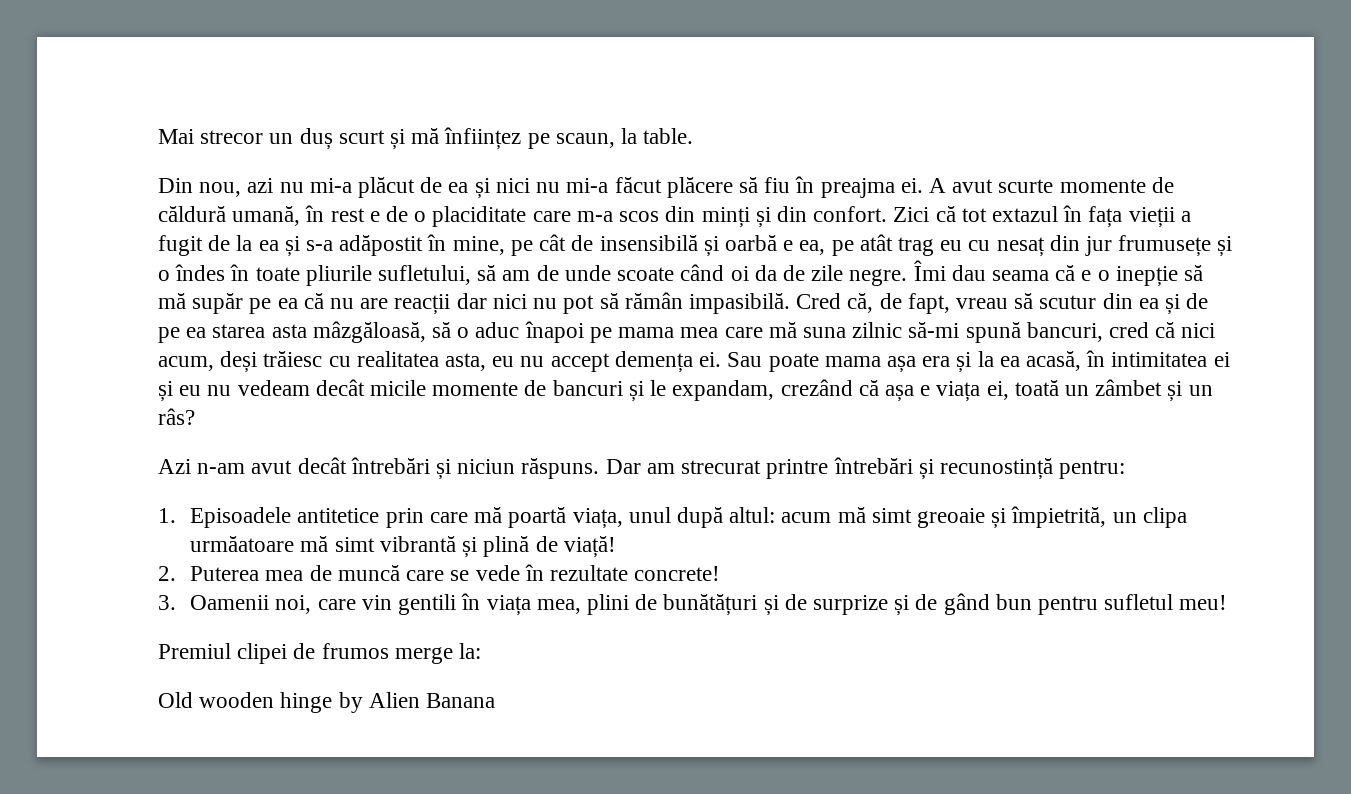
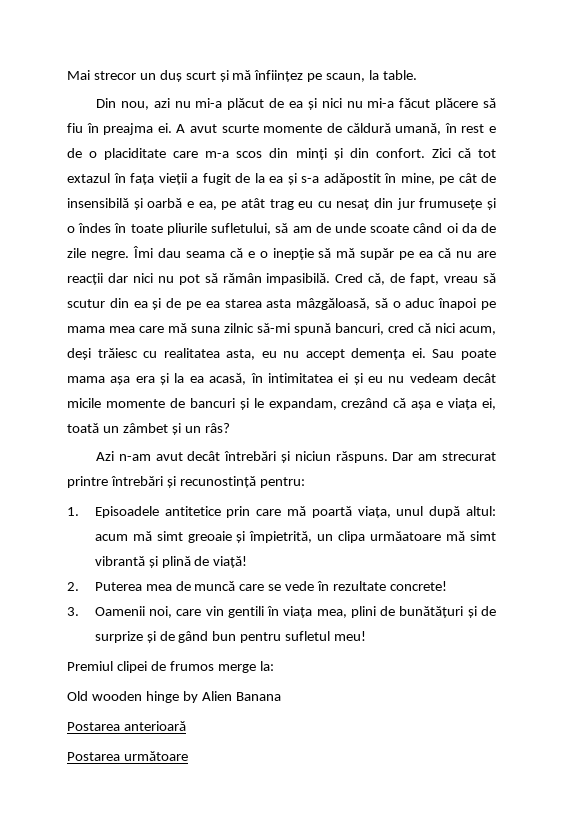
+ Postarea anterioară
+ Postarea următoare

